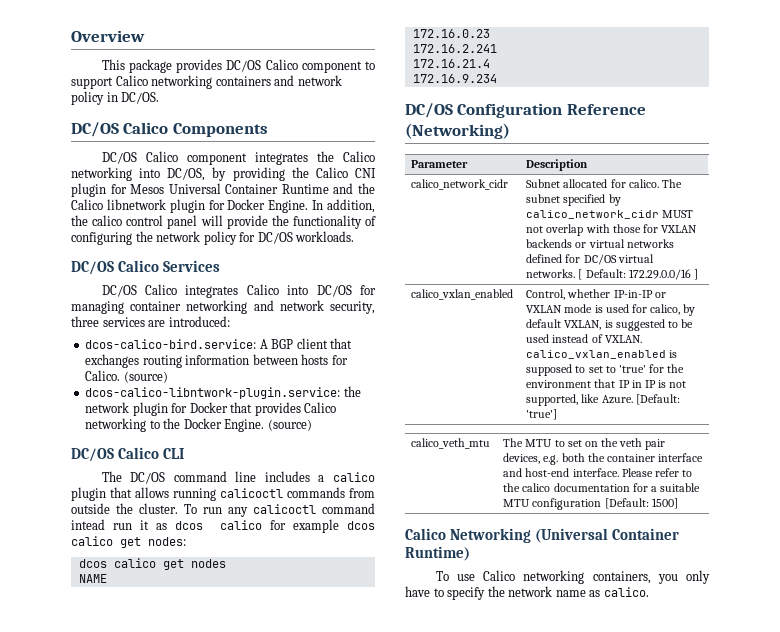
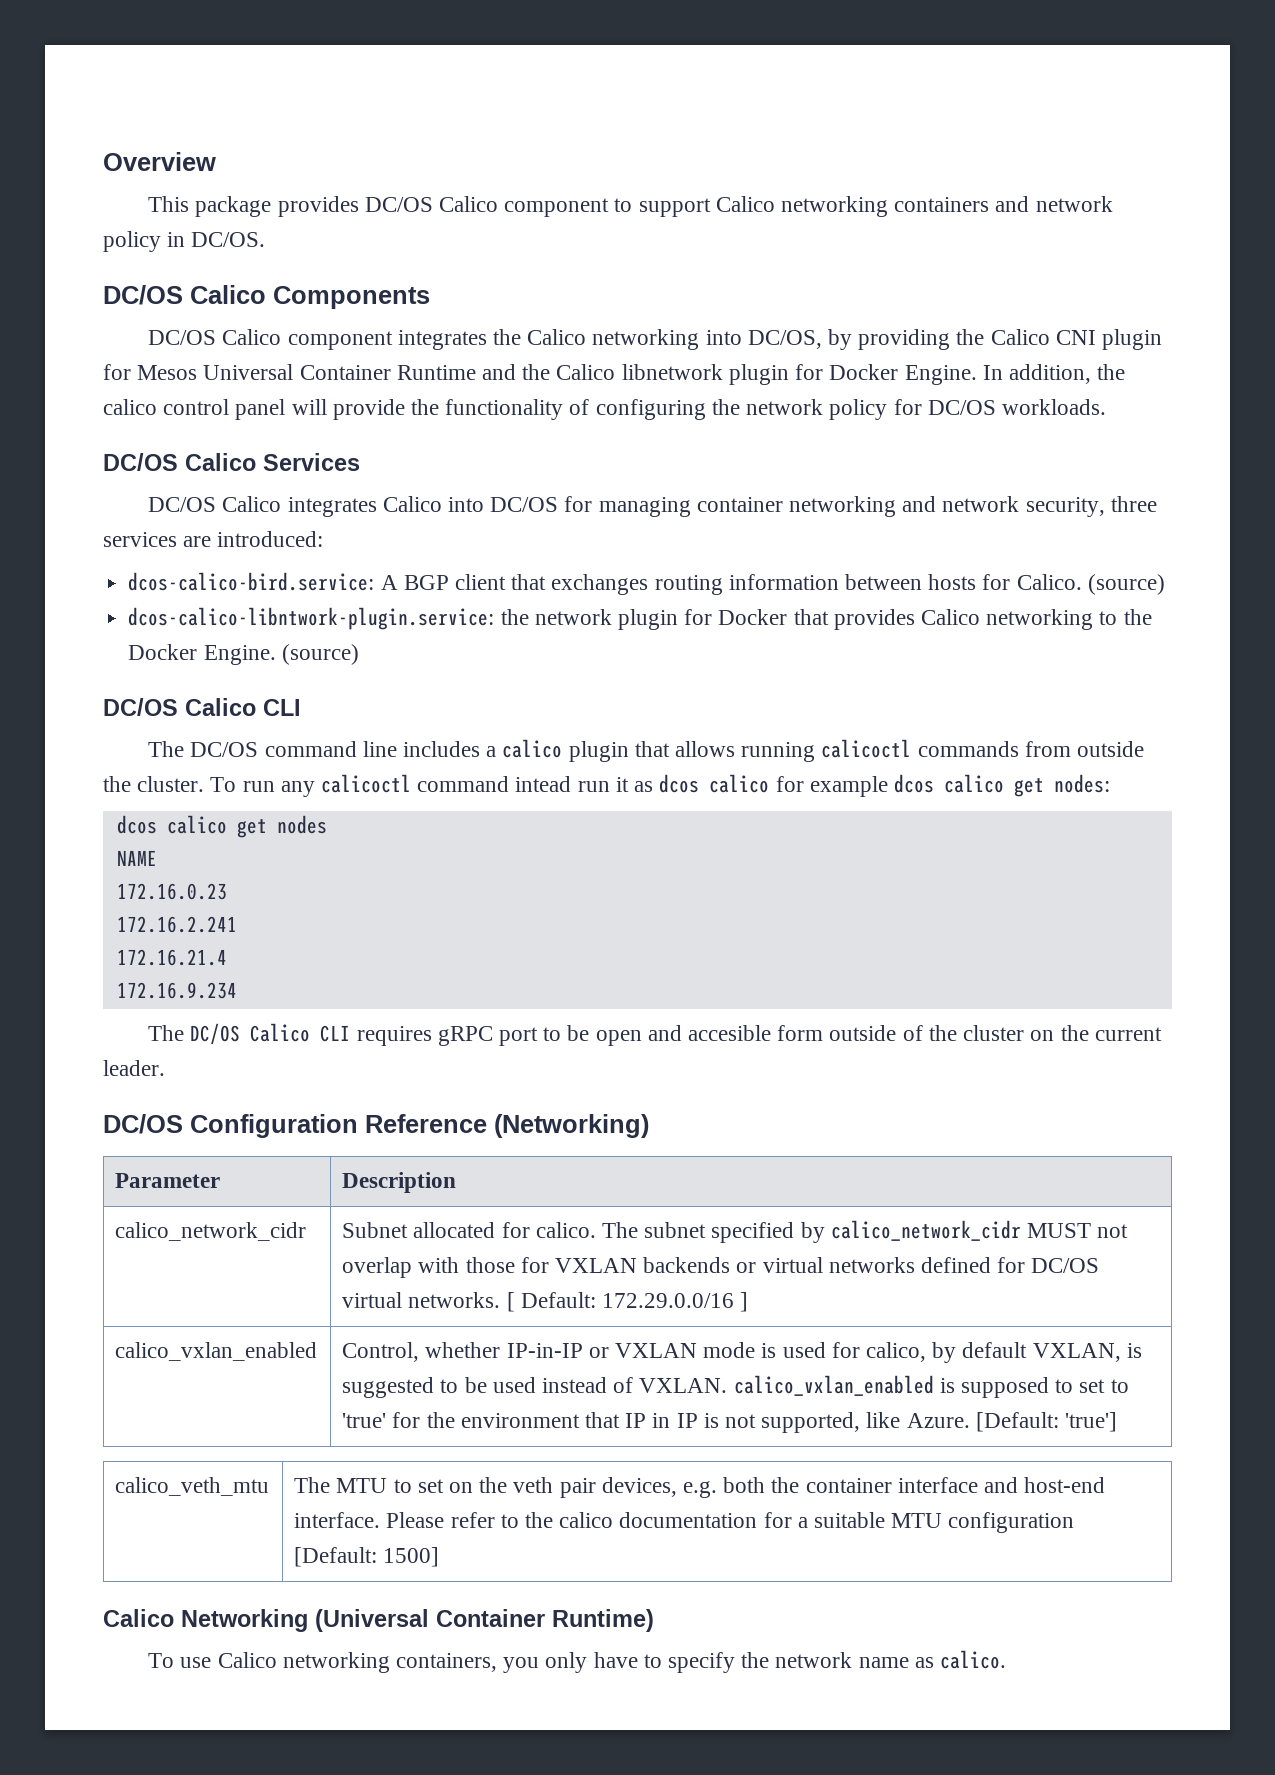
+ The DC/OS Calico CLI requires gRPC port to be open and accesible form outside of the cluster on the current leader.

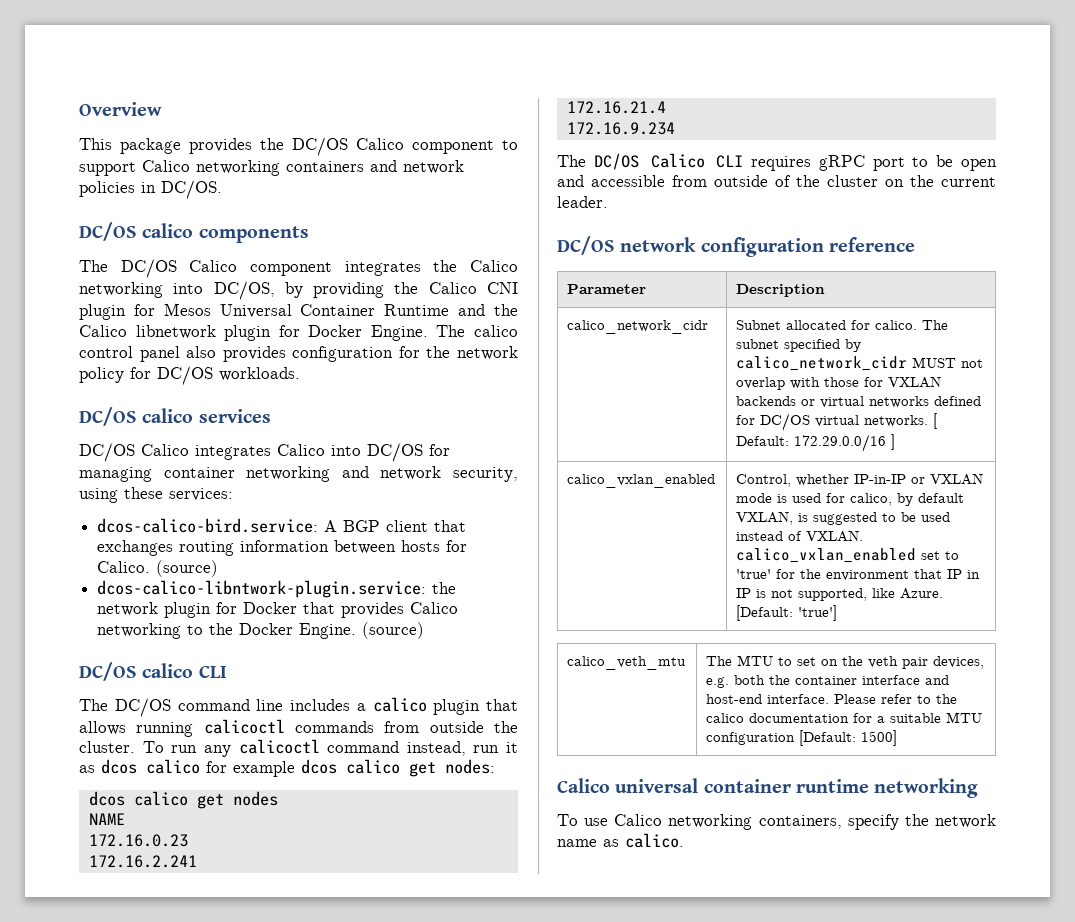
- This package provides DC/OS Calico component to support Calico networking containers and network policy in DC/OS.
+ This package provides the DC/OS Calico component to support Calico networking containers and network policies in DC/OS.
- DC/OS Calico Components
- DC/OS Calico component integrates the Calico networking into DC/OS, by providing the Calico CNI plugin for Mesos Universal Container Runtime and the Calico libnetwork plugin for Docker Engine.
+ DC/OS calico components
+ The DC/OS Calico component integrates the Calico networking into DC/OS, by providing the Calico CNI plugin for Mesos Universal Container Runtime and the Calico libnetwork plugin for Docker Engine.
- In addition, the calico control panel will provide the functionality of configuring the network policy for DC/OS workloads.
+ The calico control panel also provides configuration for the network policy for DC/OS workloads.
- DC/OS Calico Services
+ DC/OS calico services
- DC/OS Calico integrates Calico into DC/OS for managing container networking and network security, three services are introduced:
+ DC/OS Calico integrates Calico into DC/OS for managing container networking and network security, using these services:
  dcos-calico-libntwork-plugin.service: the network plugin for Docker that provides Calico networking to the Docker Engine. (source)
- DC/OS Calico CLI
+ DC/OS calico CLI
- To run any calicoctl command intead run it as dcos calico for example dcos calico get nodes:
+ To run any calicoctl command instead, run it as dcos calico for example dcos calico get nodes:
- The DC/OS Calico CLI requires gRPC port to be open and accesible form outside of the cluster on the current leader.
+ The DC/OS Calico CLI requires gRPC port to be open and accessible from outside of the cluster on the current leader.
- DC/OS Configuration Reference (Networking)
+ DC/OS network configuration reference
- Control, whether IP-in-IP or VXLAN mode is used for calico, by default VXLAN, is suggested to be used instead of VXLAN. calico_vxlan_enabled is supposed to set to 'true' for the environment that IP in IP is not supported, like Azure.
+ Control, whether IP-in-IP or VXLAN mode is used for calico, by default VXLAN, is suggested to be used instead of VXLAN. calico_vxlan_enabled set to 'true' for the environment that IP in IP is not supported, like Azure.
- Calico Networking (Universal Container Runtime)
+ Calico universal container runtime networking
- To use Calico networking containers, you only have to specify the network name as calico.
+ To use Calico networking containers, specify the network name as calico.

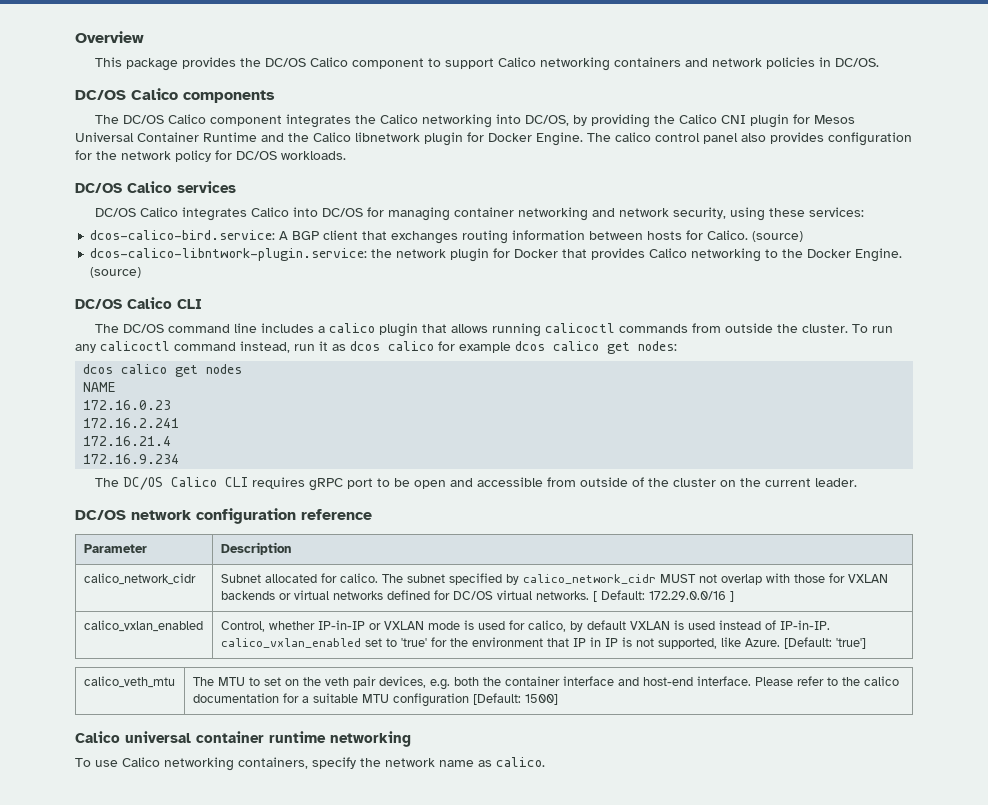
- DC/OS calico components
+ DC/OS Calico components
- DC/OS calico services
+ DC/OS Calico services
  dcos-calico-libntwork-plugin.service: the network plugin for Docker that provides Calico networking to the Docker Engine. (source)
- DC/OS calico CLI
+ DC/OS Calico CLI
- calico_vxlan_enabled | Control, whether IP-in-IP or VXLAN mode is used for calico, by default VXLAN, is suggested to be used instead of VXLAN. calico_vxlan_enabled set to 'true' for the environment that IP in IP is not supported, like Azure. [Default: 'true']
+ calico_vxlan_enabled | Control, whether IP-in-IP or VXLAN mode is used for calico, by default VXLAN is used instead of IP-in-IP. calico_vxlan_enabled set to 'true' for the environment that IP in IP is not supported, like Azure. [Default: 'true']

